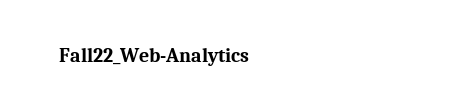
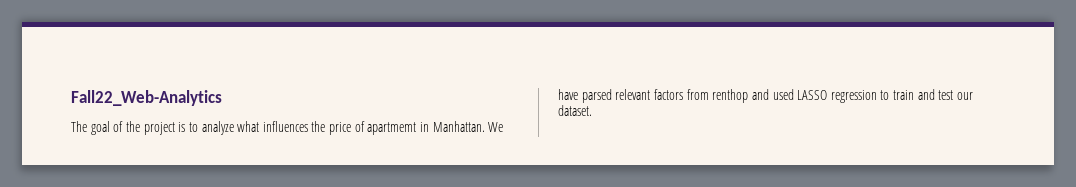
+ The goal of the project is to analyze what influences the price of apartmemt in Manhattan. We have parsed relevant factors from renthop and used LASSO regression to train and test our dataset.

